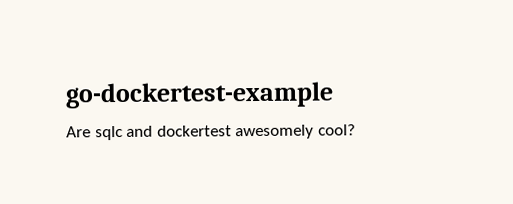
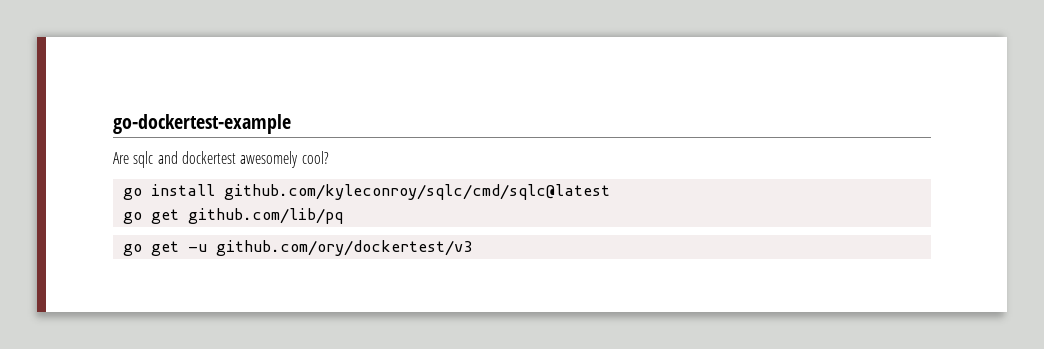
+ go install github.com/kyleconroy/sqlc/cmd/sqlc@latest
+ go get github.com/lib/pq
+ go get -u github.com/ory/dockertest/v3

